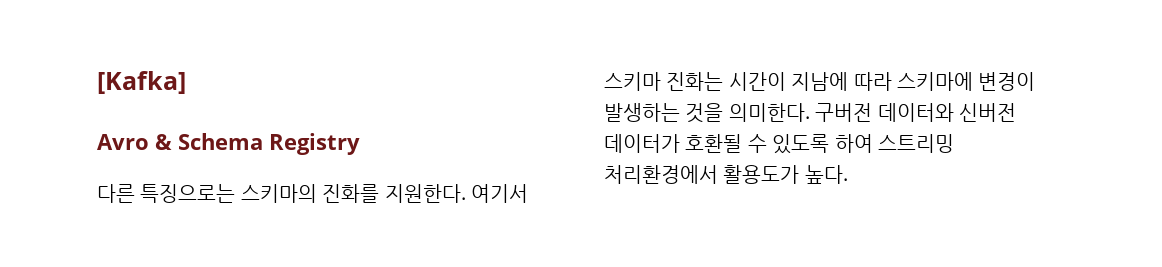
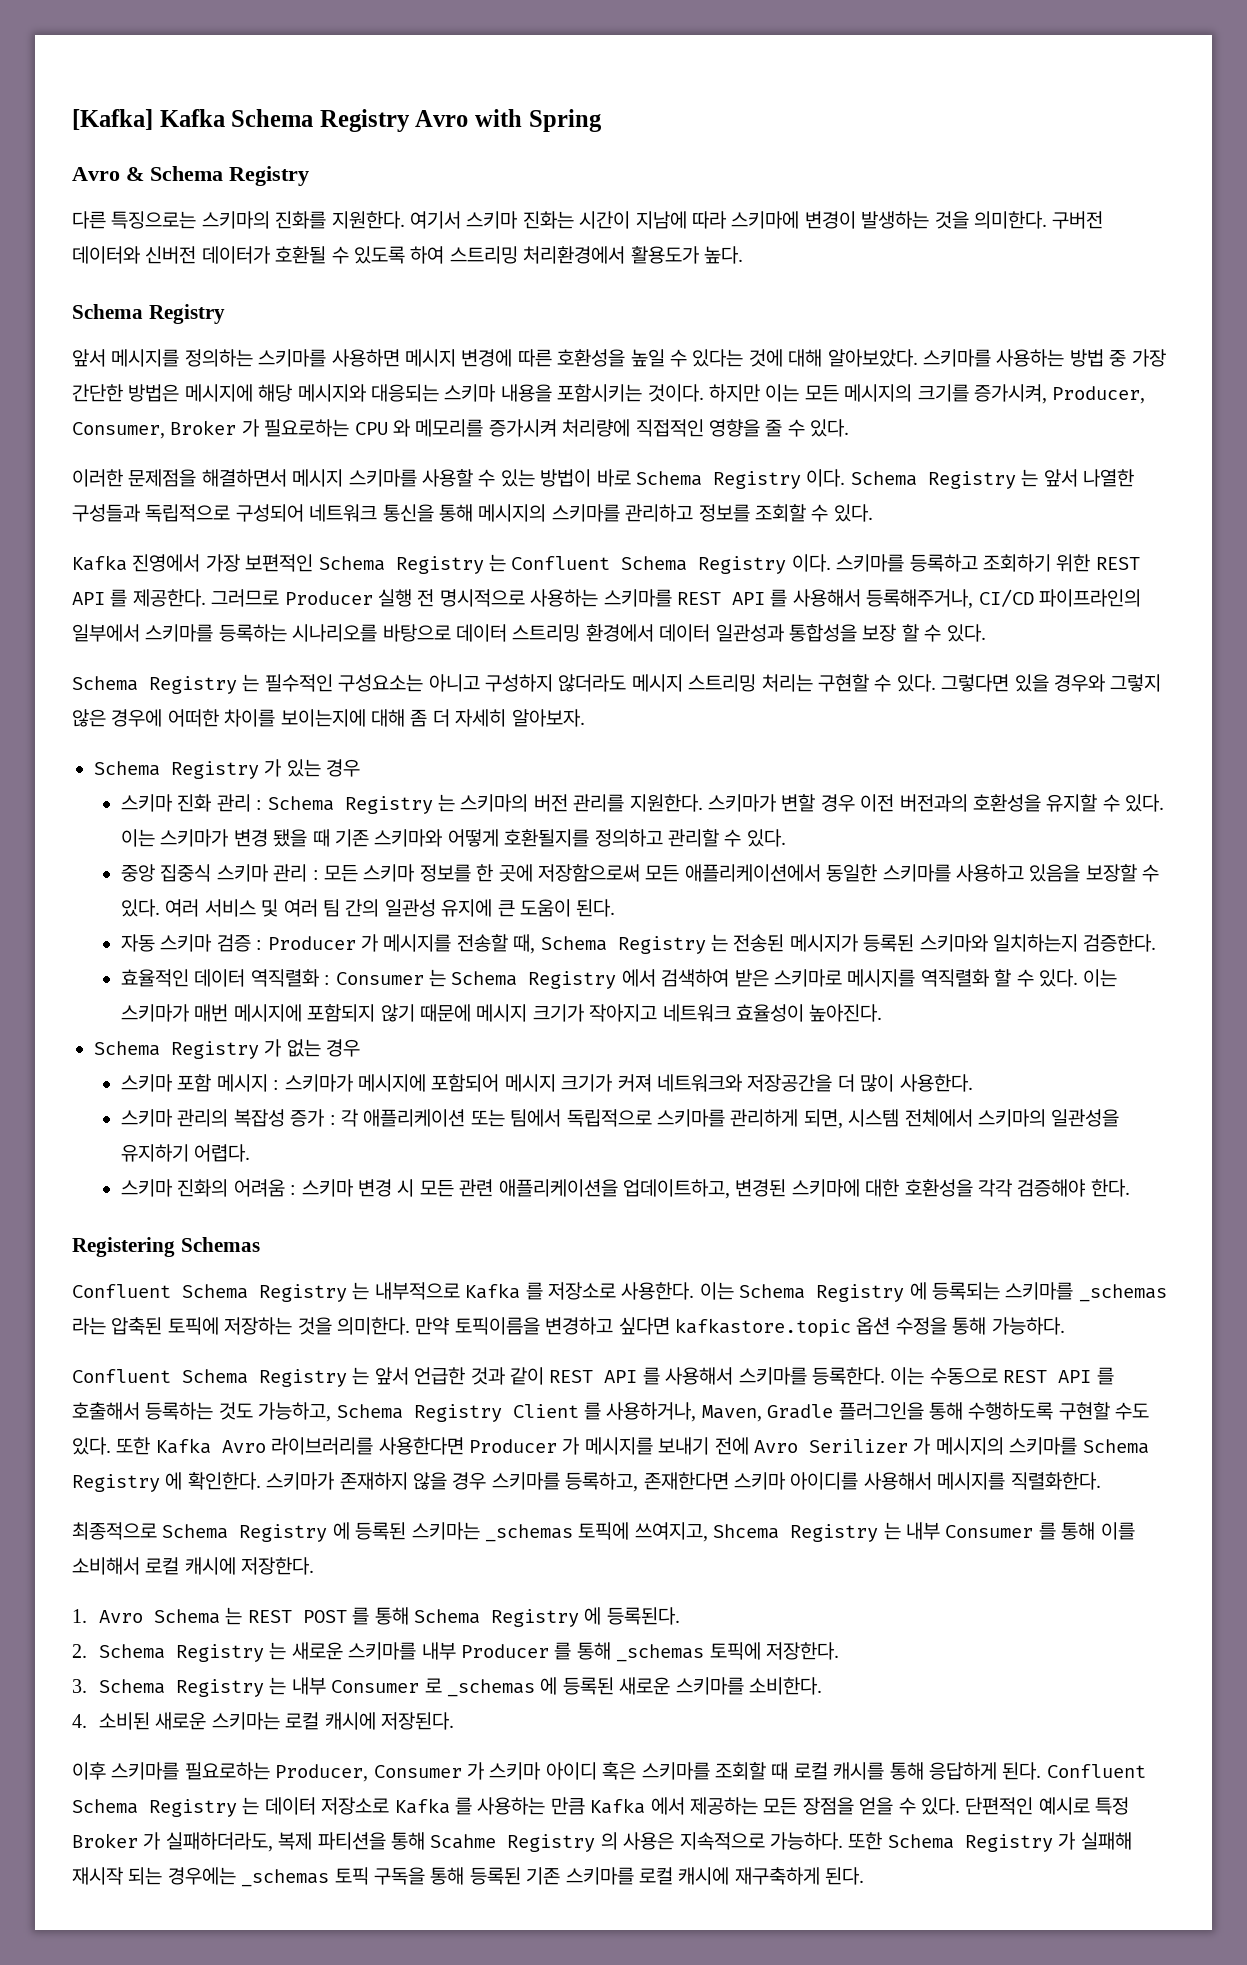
- [Kafka]
+ [Kafka] Kafka Schema Registry Avro with Spring
  구버전 데이터와 신버전 데이터가 호환될 수 있도록 하여 스트리밍 처리환경에서 활용도가 높다.
+ Schema Registry
+ 앞서 메시지를 정의하는 스키마를 사용하면 메시지 변경에 따른 호환성을 높일 수 있다는 것에 대해 알아보았다. 스키마를 사용하는 방법 중 가장 간단한 방법은 메시지에 해당 메시지와 대응되는 스키마 내용을 포함시키는 것이다. 하지만 이는 모든 메시지의 크기를 증가시켜, Producer, Consumer, Broker 가 필요로하는 CPU 와 메모리를 증가시켜 처리량에 직접적인 영향을 줄 수 있다.
+ 이러한 문제점을 해결하면서 메시지 스키마를 사용할 수 있는 방법이 바로 Schema Registry 이다. Schema Registry 는 앞서 나열한 구성들과 독립적으로 구성되어 네트워크 통신을 통해 메시지의 스키마를 관리하고 정보를 조회할 수 있다.
+ Kafka 진영에서 가장 보편적인 Schema Registry 는 Confluent Schema Registry 이다. 스키마를 등록하고 조회하기 위한 REST API 를 제공한다. 그러므로 Producer 실행 전 명시적으로 사용하는 스키마를 REST API 를 사용해서 등록해주거나, CI/CD 파이프라인의 일부에서 스키마를 등록하는 시나리오를 바탕으로 데이터 스트리밍 환경에서 데이터 일관성과 통합성을 보장 할 수 있다.
+ Schema Registry 는 필수적인 구성요소는 아니고 구성하지 않더라도 메시지 스트리밍 처리는 구현할 수 있다. 그렇다면 있을 경우와 그렇지 않은 경우에 어떠한 차이를 보이는지에 대해 좀 더 자세히 알아보자.
+ Schema Registry 가 있는 경우
+ 스키마 진화 관리 : Schema Registry 는 스키마의 버전 관리를 지원한다. 스키마가 변할 경우 이전 버전과의 호환성을 유지할 수 있다. 이는 스키마가 변경 됐을 때 기존 스키마와 어떻게 호환될지를 정의하고 관리할 수 있다.
+ 중앙 집중식 스키마 관리 : 모든 스키마 정보를 한 곳에 저장함으로써 모든 애플리케이션에서 동일한 스키마를 사용하고 있음을 보장할 수 있다. 여러 서비스 및 여러 팀 간의 일관성 유지에 큰 도움이 된다.
+ 자동 스키마 검증 : Producer 가 메시지를 전송할 때, Schema Registry 는 전송된 메시지가 등록된 스키마와 일치하는지 검증한다.
+ 효율적인 데이터 역직렬화 : Consumer 는 Schema Registry 에서 검색하여 받은 스키마로 메시지를 역직렬화 할 수 있다. 이는 스키마가 매번 메시지에 포함되지 않기 때문에 메시지 크기가 작아지고 네트워크 효율성이 높아진다.
+ Schema Registry 가 없는 경우
+ 스키마 포함 메시지 : 스키마가 메시지에 포함되어 메시지 크기가 커져 네트워크와 저장공간을 더 많이 사용한다.
+ 스키마 관리의 복잡성 증가 : 각 애플리케이션 또는 팀에서 독립적으로 스키마를 관리하게 되면, 시스템 전체에서 스키마의 일관성을 유지하기 어렵다.
+ 스키마 진화의 어려움 : 스키마 변경 시 모든 관련 애플리케이션을 업데이트하고, 변경된 스키마에 대한 호환성을 각각 검증해야 한다.
+ Registering Schemas
+ Confluent Schema Registry 는 내부적으로 Kafka 를 저장소로 사용한다. 이는 Schema Registry 에 등록되는 스키마를 _schemas 라는 압축된 토픽에 저장하는 것을 의미한다. 만약 토픽이름을 변경하고 싶다면 kafkastore.topic 옵션 수정을 통해 가능하다.
+ Confluent Schema Registry 는 앞서 언급한 것과 같이 REST API 를 사용해서 스키마를 등록한다. 이는 수동으로 REST API 를 호출해서 등록하는 것도 가능하고, Schema Registry Client 를 사용하거나, Maven, Gradle 플러그인을 통해 수행하도록 구현할 수도 있다. 또한 Kafka Avro 라이브러리를 사용한다면 Producer 가 메시지를 보내기 전에 Avro Serilizer 가 메시지의 스키마를 Schema Registry 에 확인한다. 스키마가 존재하지 않을 경우 스키마를 등록하고, 존재한다면 스키마 아이디를 사용해서 메시지를 직렬화한다.
+ 최종적으로 Schema Registry 에 등록된 스키마는 _schemas 토픽에 쓰여지고, Shcema Registry 는 내부 Consumer 를 통해 이를 소비해서 로컬 캐시에 저장한다.
+ 1. Avro Schema 는 REST POST 를 통해 Schema Registry 에 등록된다.
+ 2. Schema Registry 는 새로운 스키마를 내부 Producer 를 통해 _schemas 토픽에 저장한다.
+ 3. Schema Registry 는 내부 Consumer 로 _schemas 에 등록된 새로운 스키마를 소비한다.
+ 4. 소비된 새로운 스키마는 로컬 캐시에 저장된다.
+ 이후 스키마를 필요로하는 Producer, Consumer 가 스키마 아이디 혹은 스키마를 조회할 때 로컬 캐시를 통해 응답하게 된다. Confluent Schema Registry 는 데이터 저장소로 Kafka 를 사용하는 만큼 Kafka 에서 제공하는 모든 장점을 얻을 수 있다. 단편적인 예시로 특정 Broker 가 실패하더라도, 복제 파티션을 통해 Scahme Registry 의 사용은 지속적으로 가능하다. 또한 Schema Registry 가 실패해 재시작 되는 경우에는 _schemas 토픽 구독을 통해 등록된 기존 스키마를 로컬 캐시에 재구축하게 된다.

